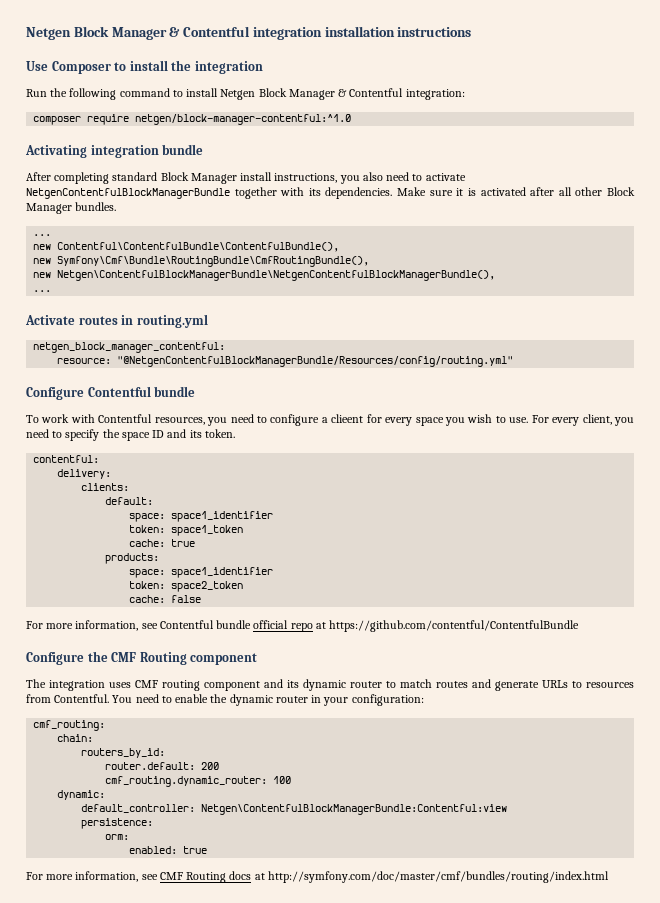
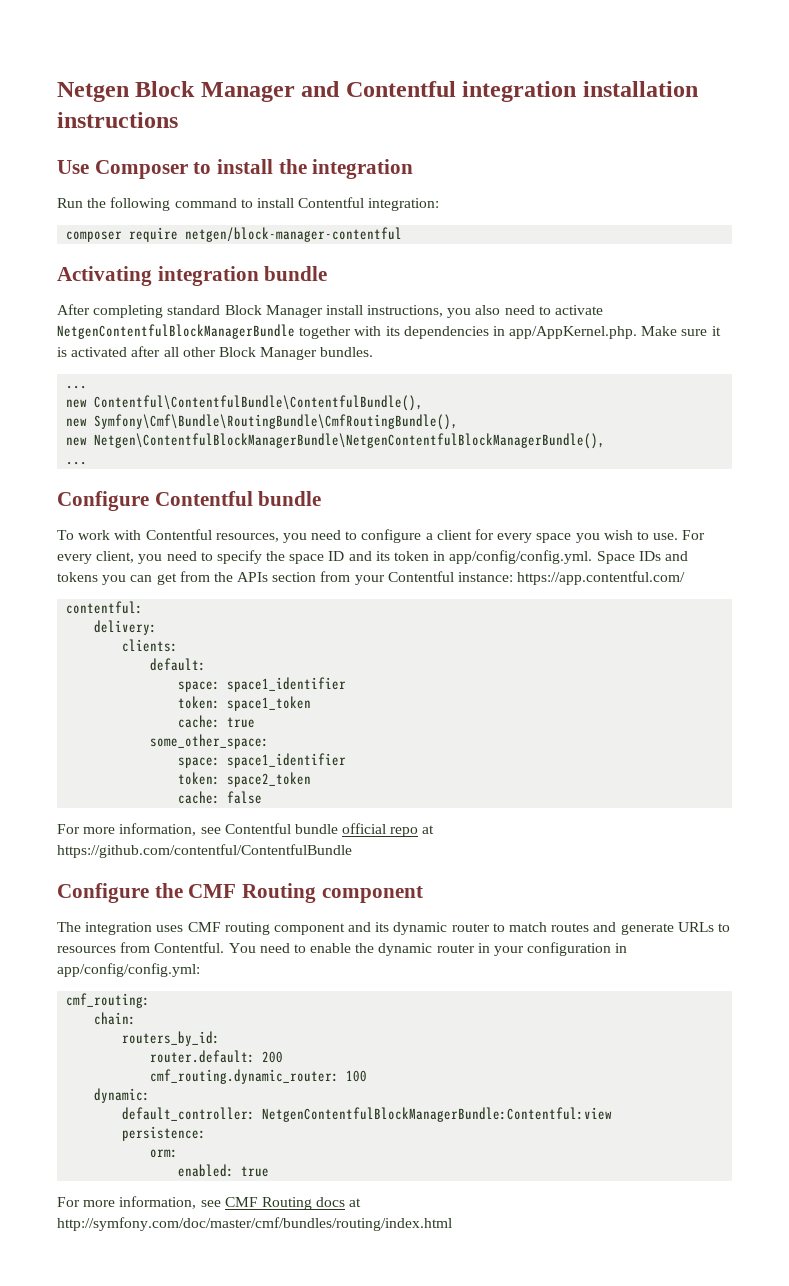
- Netgen Block Manager & Contentful integration installation instructions
+ Netgen Block Manager and Contentful integration installation instructions
- Run the following command to install Netgen Block Manager & Contentful integration:
+ Run the following command to install Contentful integration:
- composer require netgen/block-manager-contentful:^1.0
+ composer require netgen/block-manager-contentful
- After completing standard Block Manager install instructions, you also need to activate NetgenContentfulBlockManagerBundle together with its dependencies. Make sure it is activated after all other Block Manager bundles.
+ After completing standard Block Manager install instructions, you also need to activate NetgenContentfulBlockManagerBundle together with its dependencies in app/AppKernel.php. Make sure it is activated after all other Block Manager bundles.
- Activate routes in routing.yml
- netgen_block_manager_contentful:
- resource: "@NetgenContentfulBlockManagerBundle/Resources/config/routing.yml"
- To work with Contentful resources, you need to configure a clieent for every space you wish to use.
+ To work with Contentful resources, you need to configure a client for every space you wish to use.
- For every client, you need to specify the space ID and its token.
+ For every client, you need to specify the space ID and its token in app/config/config.yml. Space IDs and tokens you can get from the APIs section from your Contentful instance: https://app.contentful.com/
- products:
+ some_other_space:
- You need to enable the dynamic router in your configuration:
+ You need to enable the dynamic router in your configuration in app/config/config.yml:
- default_controller: Netgen\ContentfulBlockManagerBundle:Contentful:view
+ default_controller: NetgenContentfulBlockManagerBundle:Contentful:view

